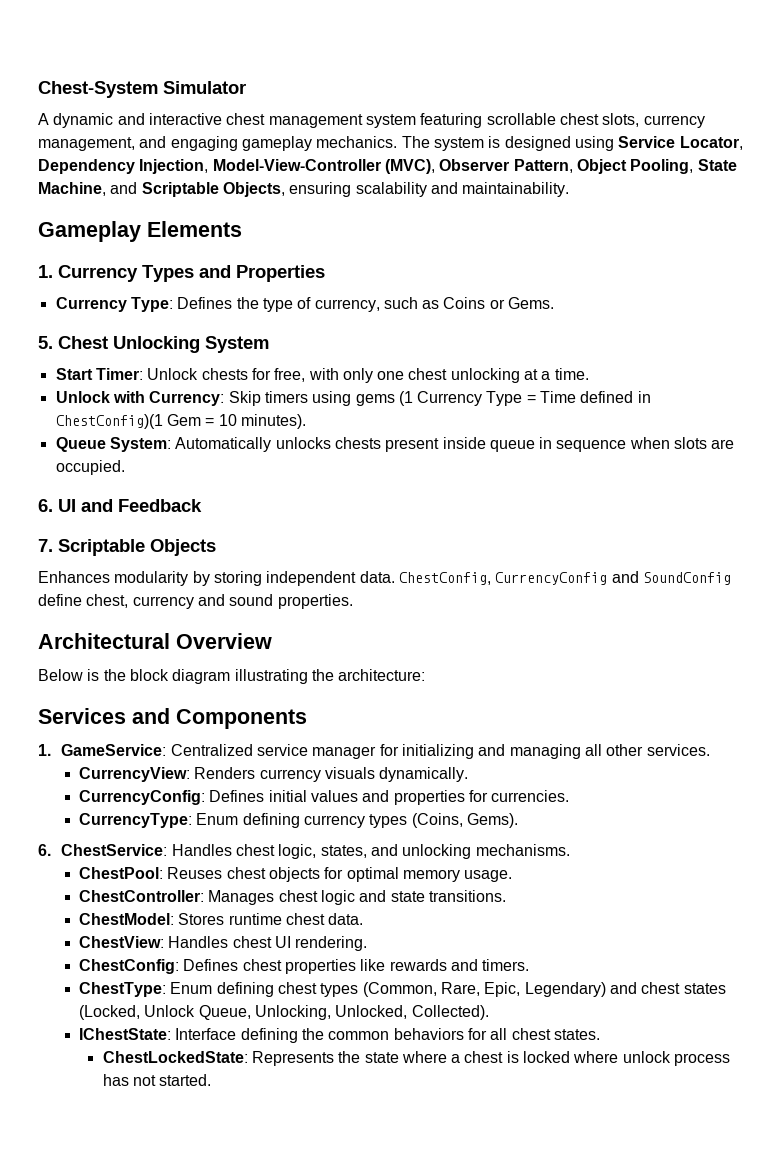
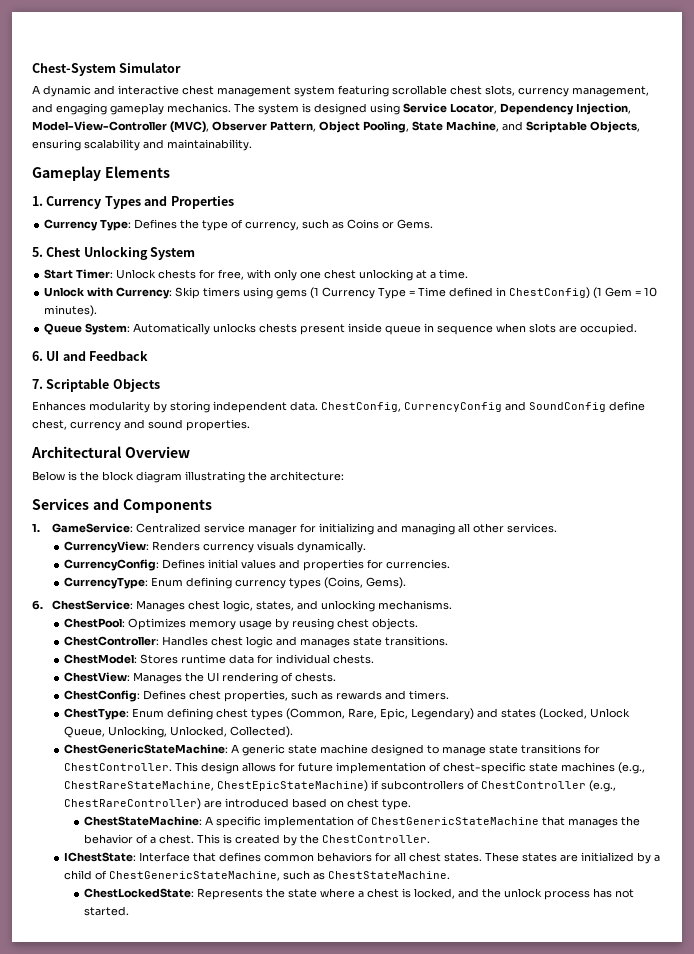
- Unlock with Currency: Skip timers using gems (1 Currency Type = Time defined in ChestConfig)(1 Gem = 10 minutes).
+ Unlock with Currency: Skip timers using gems (1 Currency Type = Time defined in ChestConfig) (1 Gem = 10 minutes).
- 6. ChestService: Handles chest logic, states, and unlocking mechanisms.
+ 6. ChestService: Manages chest logic, states, and unlocking mechanisms.
- ChestPool: Reuses chest objects for optimal memory usage.
+ ChestPool: Optimizes memory usage by reusing chest objects.
- ChestController: Manages chest logic and state transitions.
+ ChestController: Handles chest logic and manages state transitions.
- ChestModel: Stores runtime chest data.
- ChestView: Handles chest UI rendering.
+ ChestModel: Stores runtime data for individual chests.
+ ChestView: Manages the UI rendering of chests.
- ChestConfig: Defines chest properties like rewards and timers.
+ ChestConfig: Defines chest properties, such as rewards and timers.
- ChestType: Enum defining chest types (Common, Rare, Epic, Legendary) and chest states (Locked, Unlock Queue, Unlocking, Unlocked, Collected).
+ ChestType: Enum defining chest types (Common, Rare, Epic, Legendary) and states (Locked, Unlock Queue, Unlocking, Unlocked, Collected).
+ ChestGenericStateMachine: A generic state machine designed to manage state transitions for ChestController. This design allows for future implementation of chest-specific state machines (e.g., ChestRareStateMachine, ChestEpicStateMachine) if subcontrollers of ChestController (e.g., ChestRareController) are introduced based on chest type.
+ ChestStateMachine: A specific implementation of ChestGenericStateMachine that manages the behavior of a chest. This is created by the ChestController.
- IChestState: Interface defining the common behaviors for all chest states.
+ IChestState: Interface that defines common behaviors for all chest states. These states are initialized by a child of ChestGenericStateMachine, such as ChestStateMachine.
- ChestLockedState: Represents the state where a chest is locked where unlock process has not started.
+ ChestLockedState: Represents the state where a chest is locked, and the unlock process has not started.

